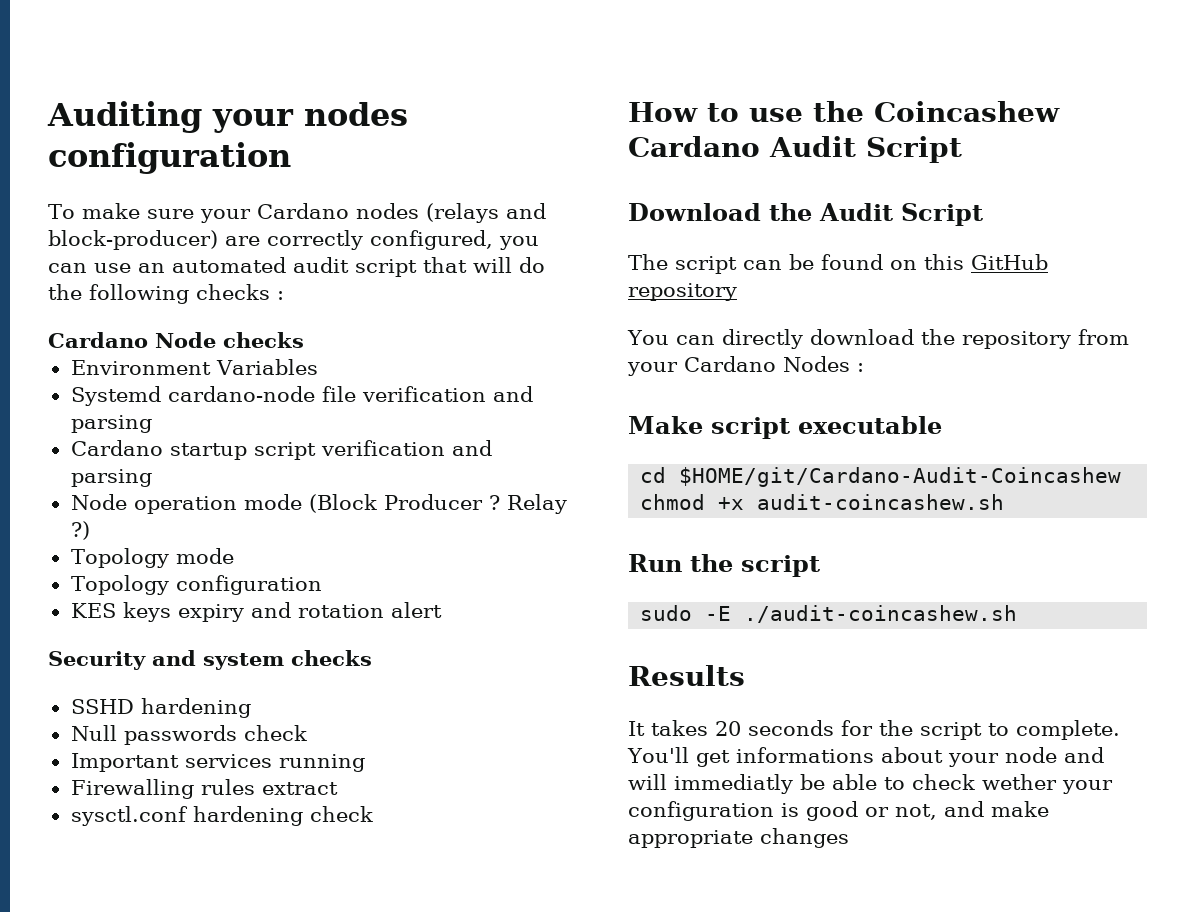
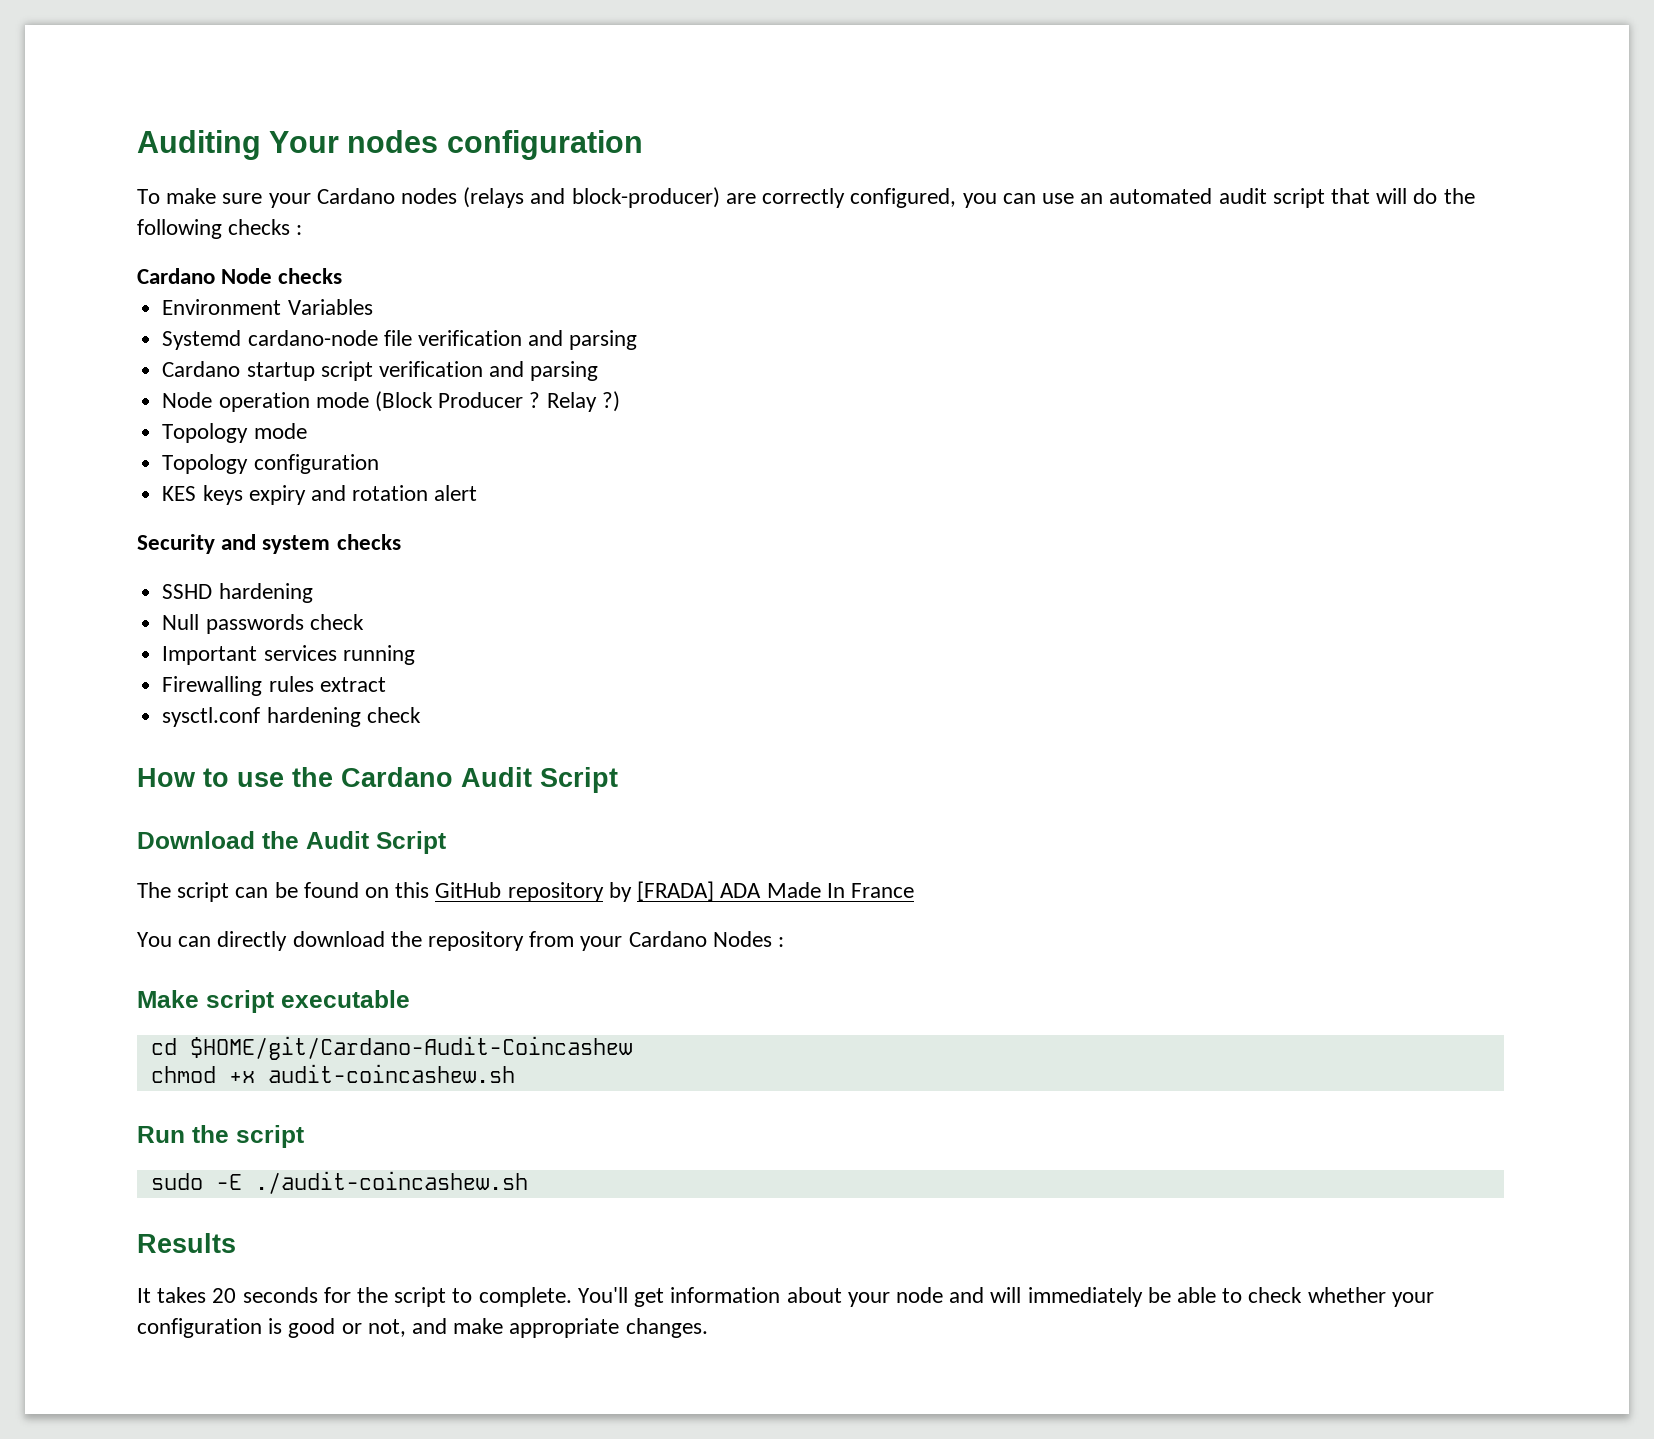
- Auditing your nodes configuration
+ Auditing Your nodes configuration
- How to use the Coincashew Cardano Audit Script
+ How to use the Cardano Audit Script
- The script can be found on this GitHub repository
+ The script can be found on this GitHub repository by [FRADA] ADA Made In France
- You'll get informations about your node and will immediatly be able to check wether your configuration is good or not, and make appropriate changes
+ You'll get information about your node and will immediately be able to check whether your configuration is good or not, and make appropriate changes.

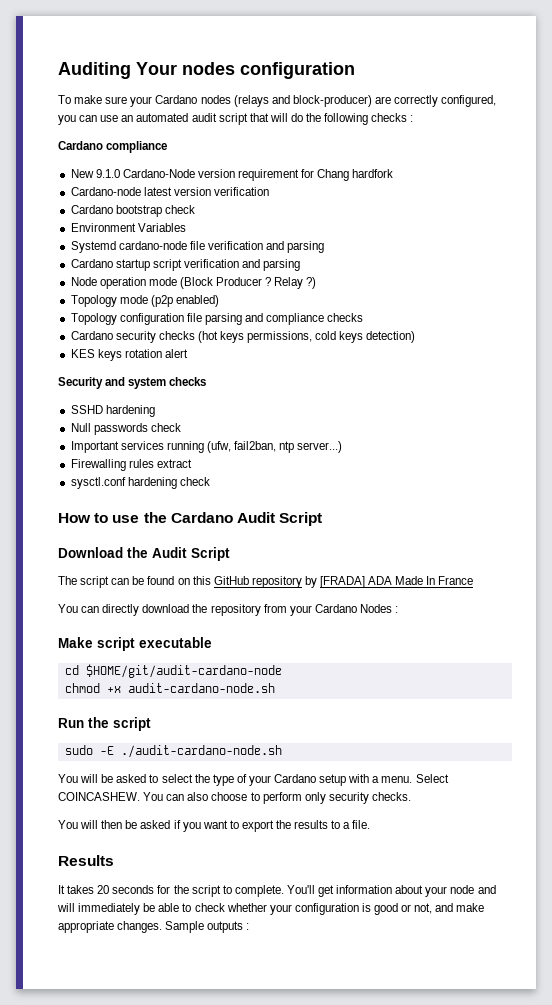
- Cardano Node checks
+ Cardano compliance
+ New 9.1.0 Cardano-Node version requirement for Chang hardfork
+ Cardano-node latest version verification
+ Cardano bootstrap check
- Topology mode
+ Topology mode (p2p enabled)
- Topology configuration
+ Topology configuration file parsing and compliance checks
+ Cardano security checks (hot keys permissions, cold keys detection)
- KES keys expiry and rotation alert
+ KES keys rotation alert
- Important services running
+ Important services running (ufw, fail2ban, ntp server...)
- cd $HOME/git/Cardano-Audit-Coincashew
+ cd $HOME/git/audit-cardano-node
- chmod +x audit-coincashew.sh
+ chmod +x audit-cardano-node.sh
- sudo -E ./audit-coincashew.sh
+ sudo -E ./audit-cardano-node.sh
+ You will be asked to select the type of your Cardano setup with a menu. Select COINCASHEW. You can also choose to perform only security checks.
+ You will then be asked if you want to export the results to a file.
+ Sample outputs :

